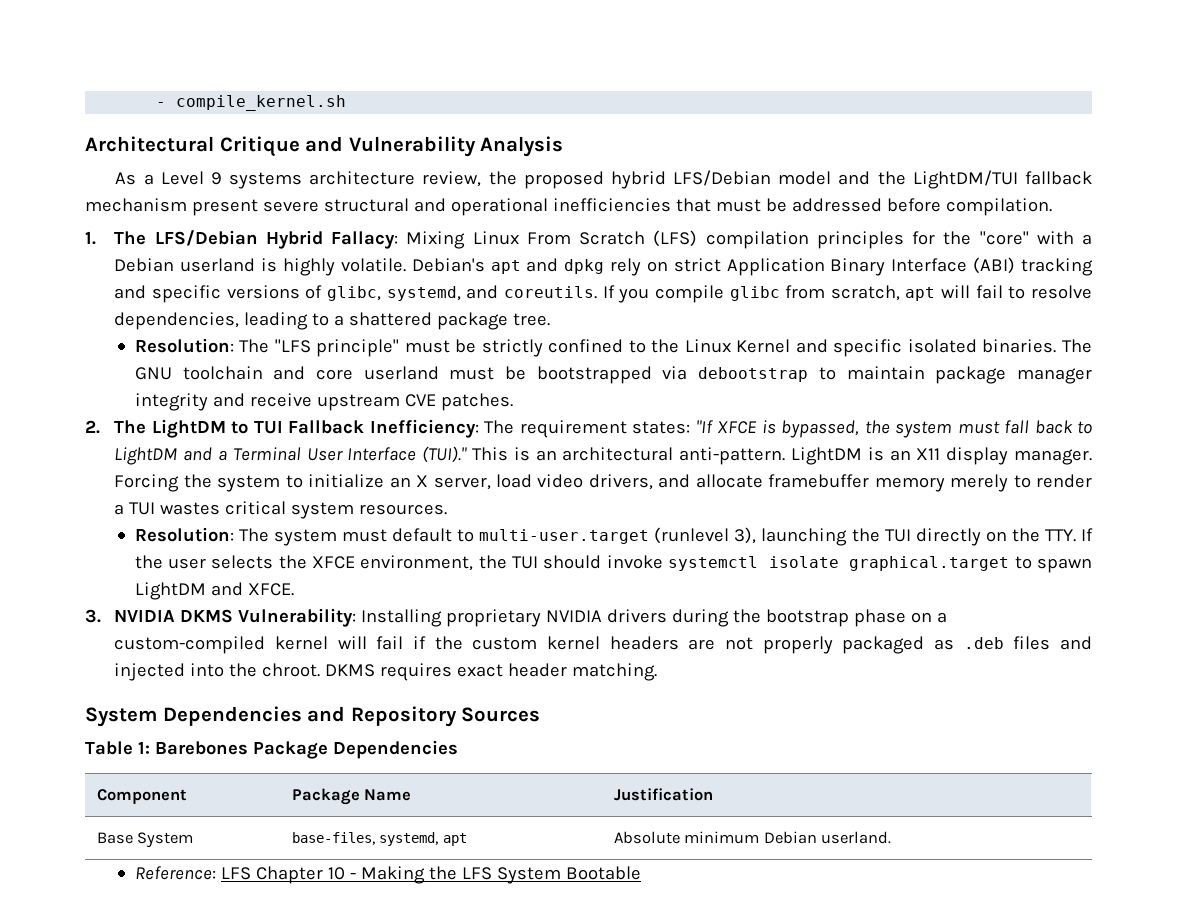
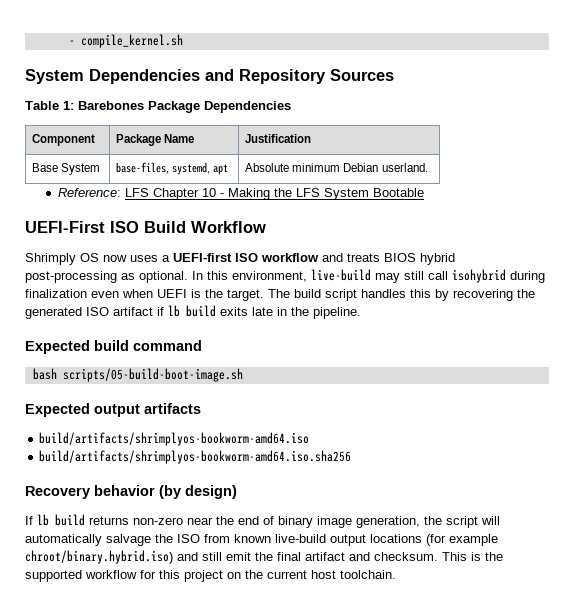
- Architectural Critique and Vulnerability Analysis
- As a Level 9 systems architecture review, the proposed hybrid LFS/Debian model and the LightDM/TUI fallback mechanism present severe structural and operational inefficiencies that must be addressed before compilation.
- 1. The LFS/Debian Hybrid Fallacy: Mixing Linux From Scratch (LFS) compilation principles for the "core" with a Debian userland is highly volatile. Debian's apt and dpkg rely on strict Application Binary Interface (ABI) tracking and specific versions of glibc, systemd, and coreutils. If you compile glibc from scratch, apt will fail to resolve dependencies, leading to a shattered package tree.
- Resolution: The "LFS principle" must be strictly confined to the Linux Kernel and specific isolated binaries. The GNU toolchain and core userland must be bootstrapped via debootstrap to maintain package manager integrity and receive upstream CVE patches.
- 2. The LightDM to TUI Fallback Inefficiency: The requirement states: "If XFCE is bypassed, the system must fall back to LightDM and a Terminal User Interface (TUI)." This is an architectural anti-pattern. LightDM is an X11 display manager. Forcing the system to initialize an X server, load video drivers, and allocate framebuffer memory merely to render a TUI wastes critical system resources.
- Resolution: The system must default to multi-user.target (runlevel 3), launching the TUI directly on the TTY. If the user selects the XFCE environment, the TUI should invoke systemctl isolate graphical.target to spawn LightDM and XFCE.
- 3. NVIDIA DKMS Vulnerability: Installing proprietary NVIDIA drivers during the bootstrap phase on a custom-compiled kernel will fail if the custom kernel headers are not properly packaged as .deb files and injected into the chroot. DKMS requires exact header matching.
+ UEFI-First ISO Build Workflow
+ Shrimply OS now uses a UEFI-first ISO workflow and treats BIOS hybrid post-processing as optional. In this environment, live-build may still call isohybrid during finalization even when UEFI is the target. The build script handles this by recovering the generated ISO artifact if lb build exits late in the pipeline.
+ Expected build command
+ bash scripts/05-build-boot-image.sh
+ Expected output artifacts
+ build/artifacts/shrimplyos-bookworm-amd64.iso
+ build/artifacts/shrimplyos-bookworm-amd64.iso.sha256
+ Recovery behavior (by design)
+ If lb build returns non-zero near the end of binary image generation, the script will automatically salvage the ISO from known live-build output locations (for example chroot/binary.hybrid.iso) and still emit the final artifact and checksum. This is the supported workflow for this project on the current host toolchain.

